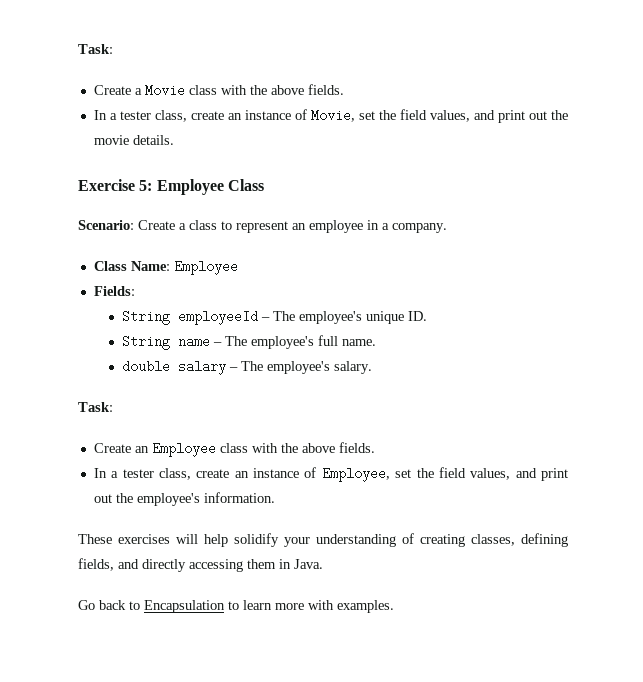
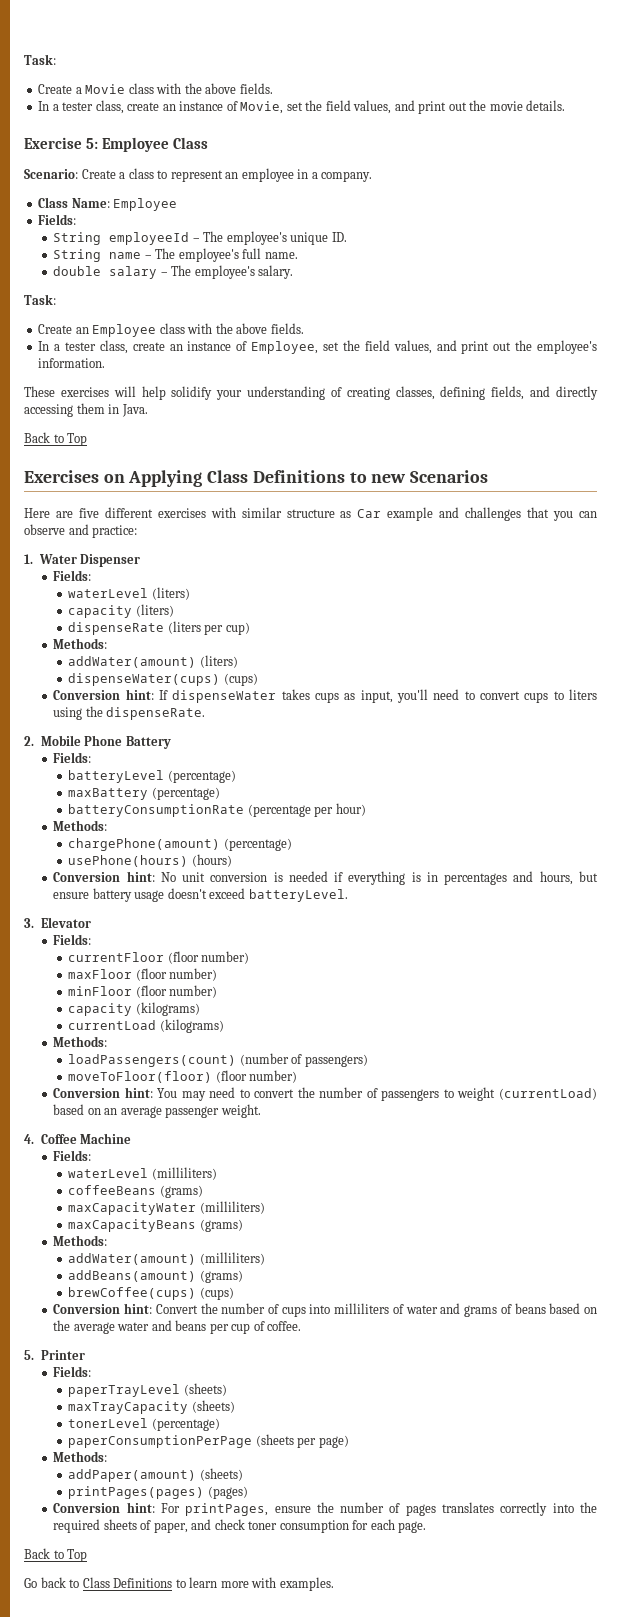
  These exercises will help solidify your understanding of creating classes, defining fields, and directly accessing them in Java.
+ Back to Top
+ Exercises on Applying Class Definitions to new Scenarios
+ Here are five different exercises with similar structure as Car example and challenges that you can observe and practice:
+ 1. Water Dispenser
+ Fields:
+ waterLevel (liters)
+ capacity (liters)
+ dispenseRate (liters per cup)
+ Methods:
+ addWater(amount) (liters)
+ dispenseWater(cups) (cups)
+ Conversion hint: If dispenseWater takes cups as input, you'll need to convert cups to liters using the dispenseRate.
+ 2. Mobile Phone Battery
+ Fields:
+ batteryLevel (percentage)
+ maxBattery (percentage)
+ batteryConsumptionRate (percentage per hour)
+ Methods:
+ chargePhone(amount) (percentage)
+ usePhone(hours) (hours)
+ Conversion hint: No unit conversion is needed if everything is in percentages and hours, but ensure battery usage doesn't exceed batteryLevel.
+ 3. Elevator
+ Fields:
+ currentFloor (floor number)
+ maxFloor (floor number)
+ minFloor (floor number)
+ capacity (kilograms)
+ currentLoad (kilograms)
+ Methods:
+ loadPassengers(count) (number of passengers)
+ moveToFloor(floor) (floor number)
+ Conversion hint: You may need to convert the number of passengers to weight (currentLoad) based on an average passenger weight.
+ 4. Coffee Machine
+ Fields:
+ waterLevel (milliliters)
+ coffeeBeans (grams)
+ maxCapacityWater (milliliters)
+ maxCapacityBeans (grams)
+ Methods:
+ addWater(amount) (milliliters)
+ addBeans(amount) (grams)
+ brewCoffee(cups) (cups)
+ Conversion hint: Convert the number of cups into milliliters of water and grams of beans based on the average water and beans per cup of coffee.
+ 5. Printer
+ Fields:
+ paperTrayLevel (sheets)
+ maxTrayCapacity (sheets)
+ tonerLevel (percentage)
+ paperConsumptionPerPage (sheets per page)
+ Methods:
+ addPaper(amount) (sheets)
+ printPages(pages) (pages)
+ Conversion hint: For printPages, ensure the number of pages translates correctly into the required sheets of paper, and check toner consumption for each page.
+ Back to Top
- Go back to Encapsulation to learn more with examples.
+ Go back to Class Definitions to learn more with examples.

